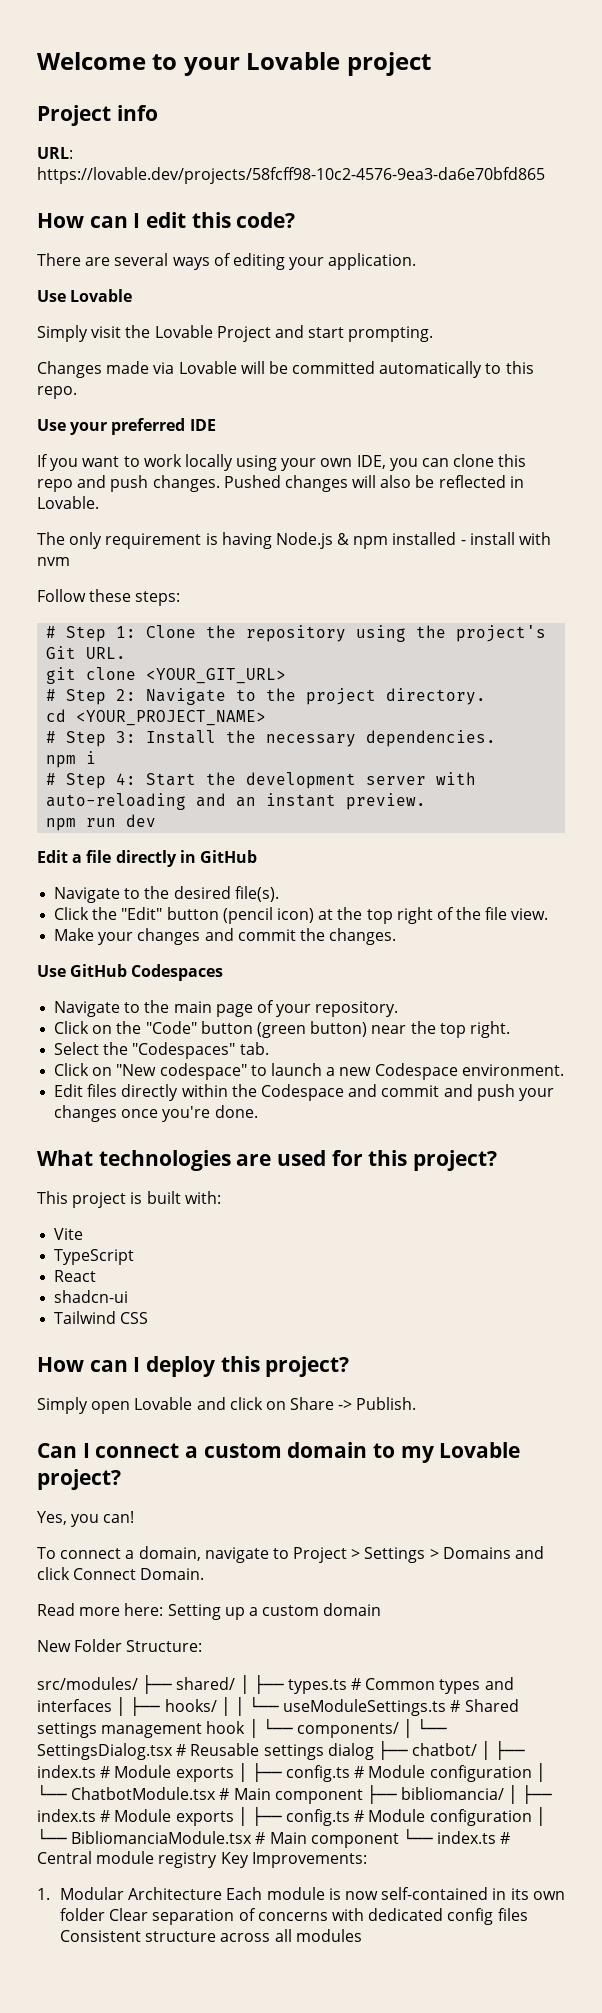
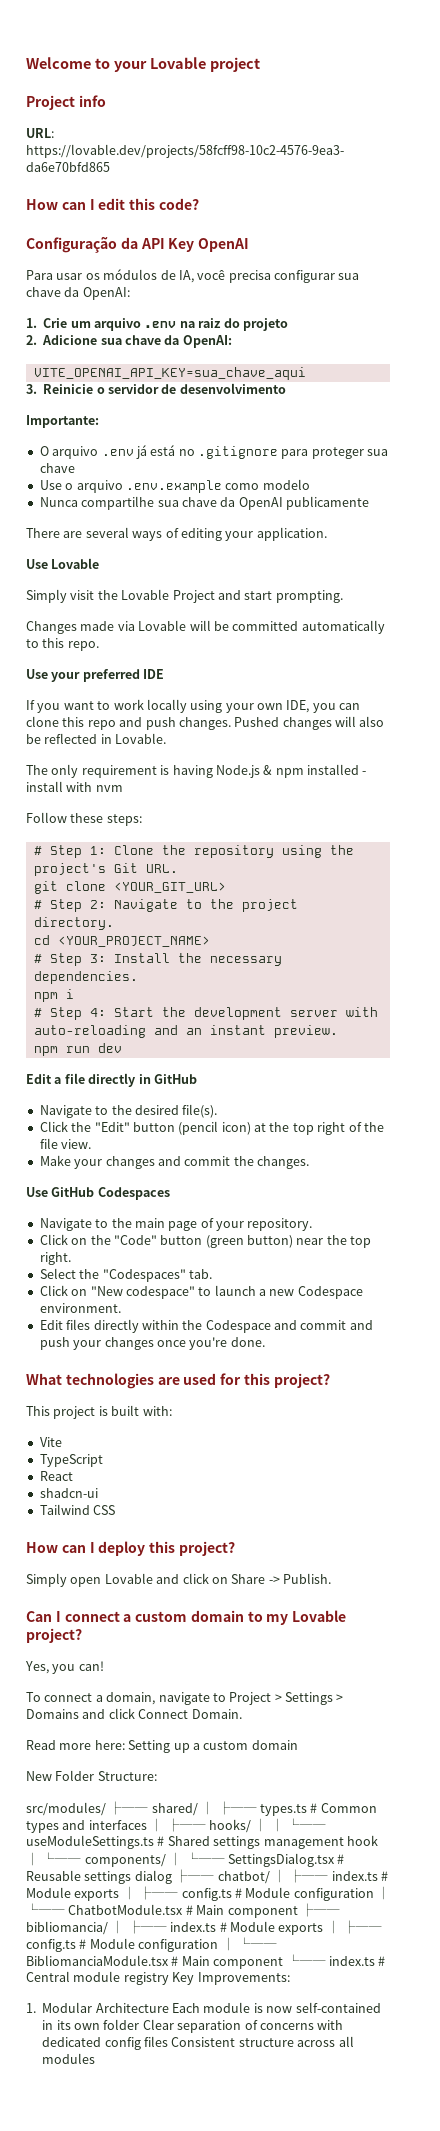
+ Configuração da API Key OpenAI
+ Para usar os módulos de IA, você precisa configurar sua chave da OpenAI:
+ 1. Crie um arquivo .env na raiz do projeto
+ 2. Adicione sua chave da OpenAI:
+ VITE_OPENAI_API_KEY=sua_chave_aqui
+ 3. Reinicie o servidor de desenvolvimento
+ Importante:
+ O arquivo .env já está no .gitignore para proteger sua chave
+ Use o arquivo .env.example como modelo
+ Nunca compartilhe sua chave da OpenAI publicamente

